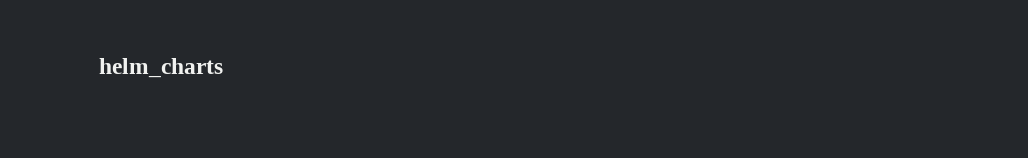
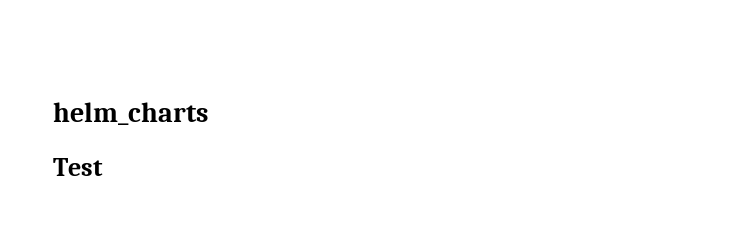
+ Test

